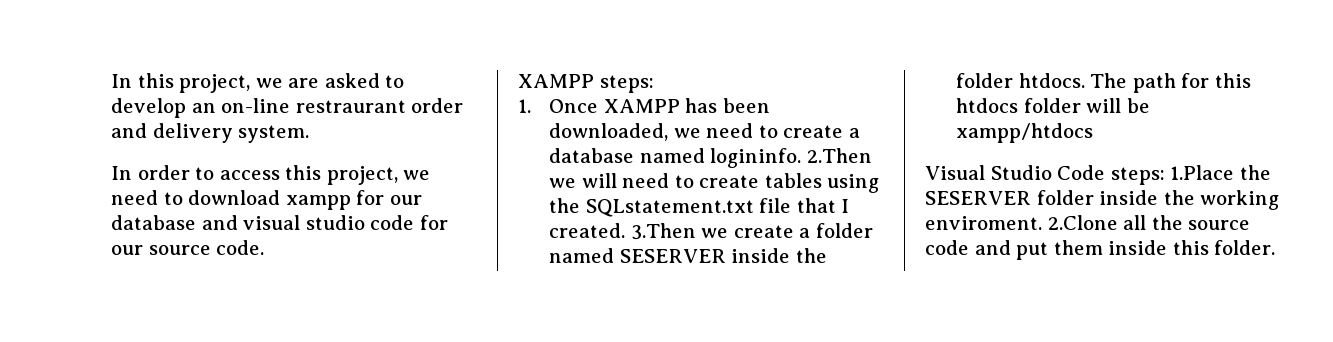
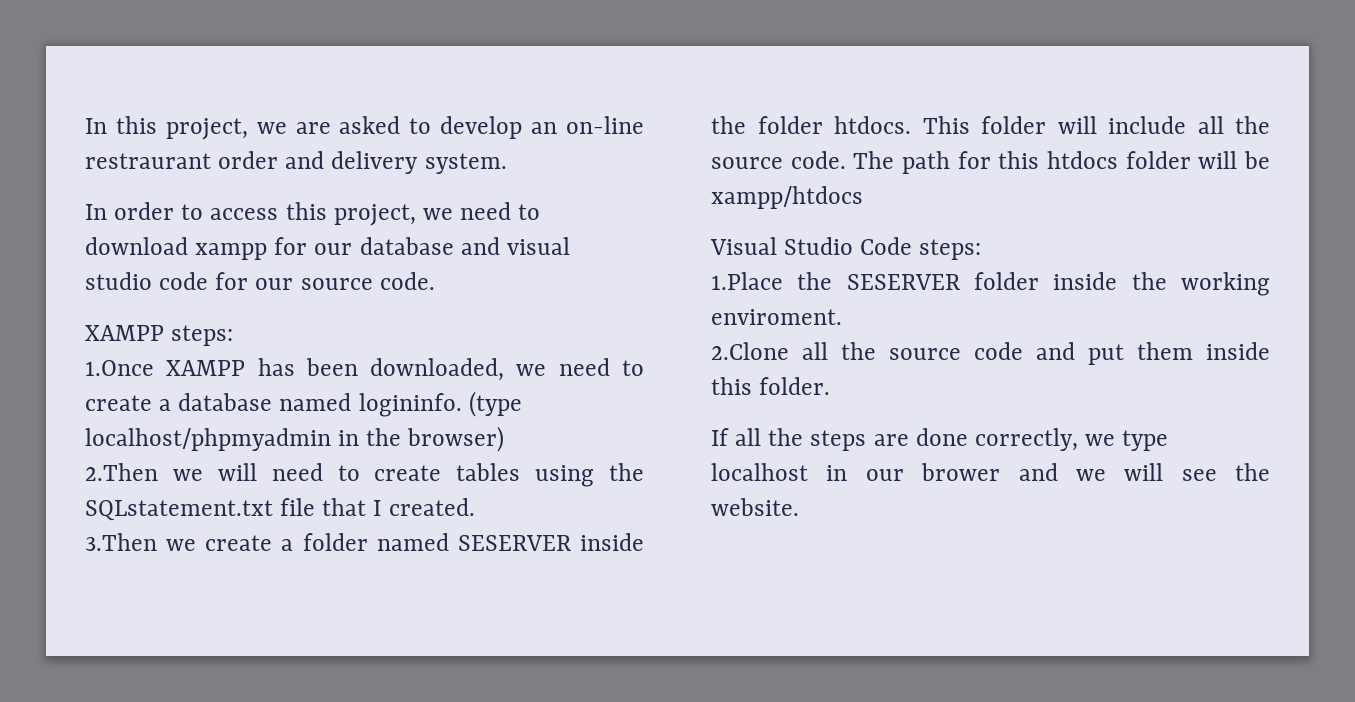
- 1. Once XAMPP has been downloaded, we need to create a database named logininfo. 2.Then we will need to create tables using the SQLstatement.txt file that I created. 3.Then we create a folder named SESERVER inside the folder htdocs.
+ 1.Once XAMPP has been downloaded, we need to create a database named logininfo. (type localhost/phpmyadmin in the browser)
+ 2.Then we will need to create tables using the SQLstatement.txt file that I created.
+ 3.Then we create a folder named SESERVER inside the folder htdocs.
+ This folder will include all the source code.
- Visual Studio Code steps: 1.Place the SESERVER folder inside the working enviroment. 2.Clone all the source code and put them inside this folder.
+ Visual Studio Code steps:
+ 1.Place the SESERVER folder inside the working enviroment.
+ 2.Clone all the source code and put them inside this folder.
+ If all the steps are done correctly, we type localhost in our brower and we will see the website.

